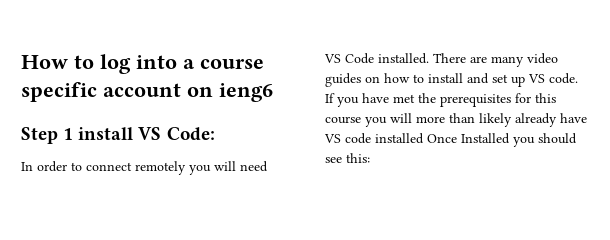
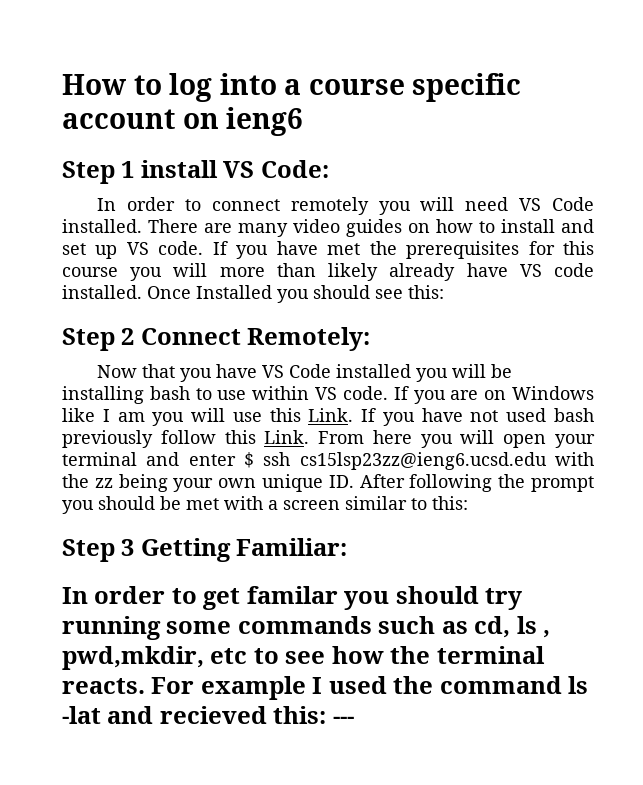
- If you have met the prerequisites for this course you will more than likely already have VS code installed Once Installed you should see this:
+ If you have met the prerequisites for this course you will more than likely already have VS code installed. Once Installed you should see this:
+ Step 2 Connect Remotely:
+ Now that you have VS Code installed you will be installing bash to use within VS code. If you are on Windows like I am you will use this Link. If you have not used bash previously follow this Link. From here you will open your terminal and enter $ ssh cs15lsp23zz@ieng6.ucsd.edu with the zz being your own unique ID. After following the prompt you should be met with a screen similar to this:
+ Step 3 Getting Familiar:
+ In order to get familar you should try running some commands such as cd, ls , pwd,mkdir, etc to see how the terminal reacts. For example I used the command ls -lat and recieved this: ---

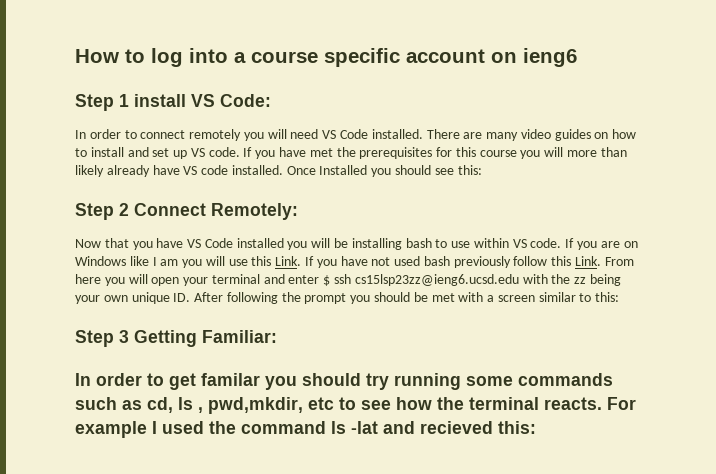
- For example I used the command ls -lat and recieved this: ---
+ For example I used the command ls -lat and recieved this:

